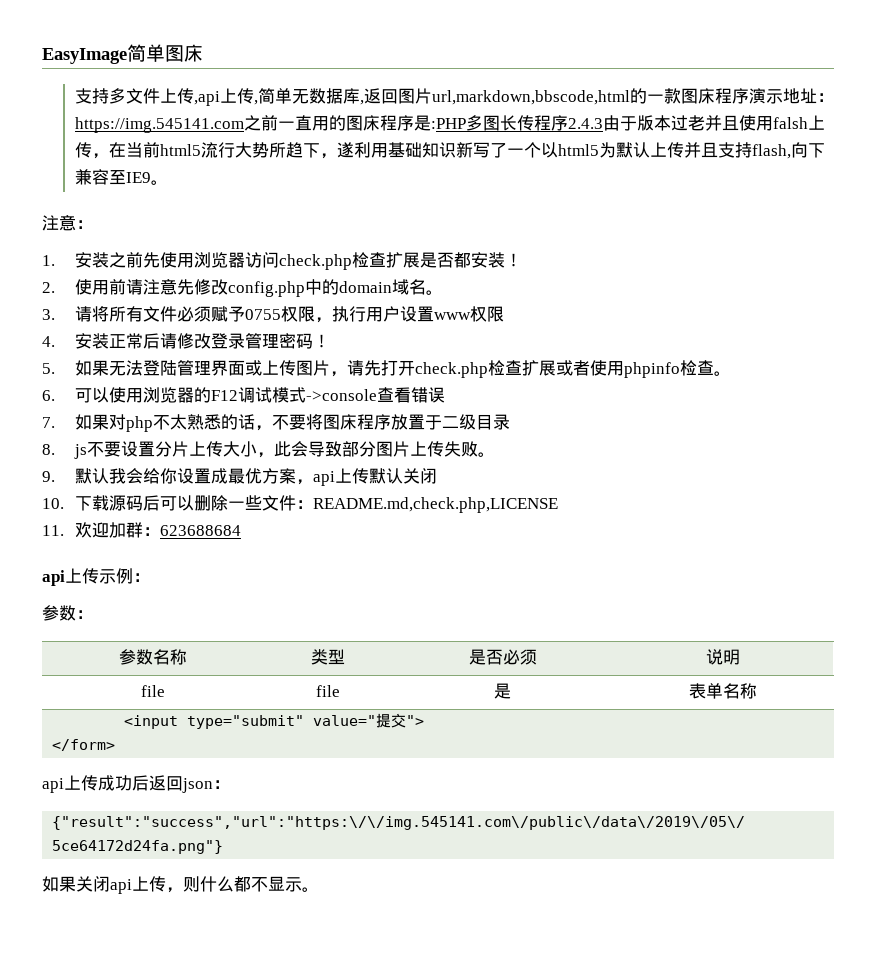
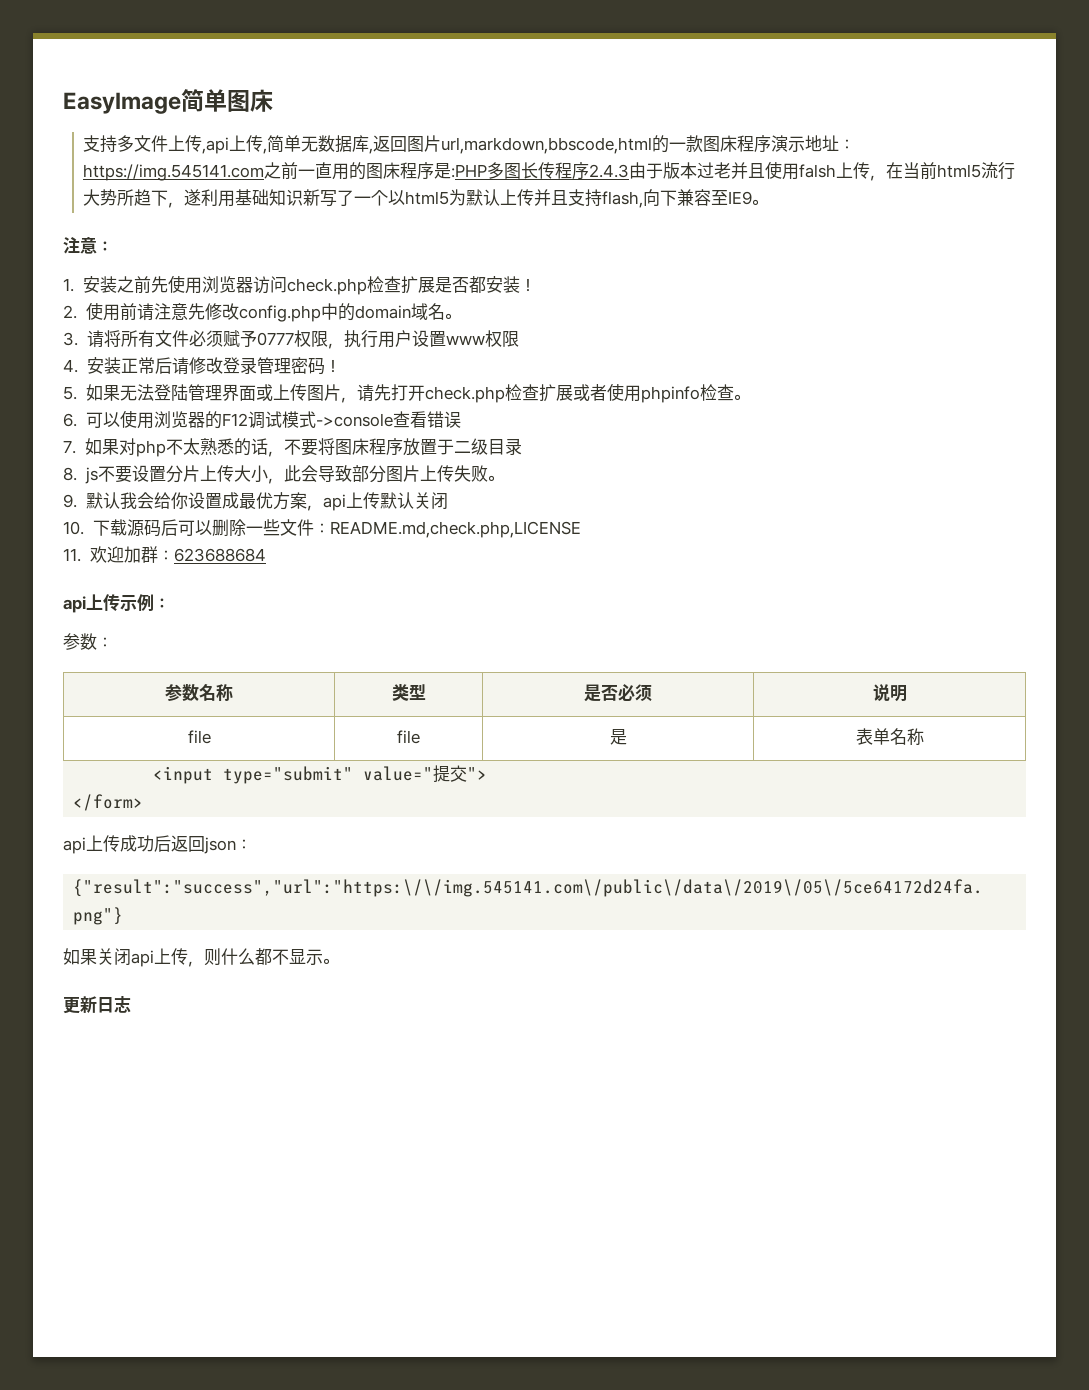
- 3.请将所有文件必须赋予0755权限，执行用户设置www权限
+ 3.请将所有文件必须赋予0777权限，执行用户设置www权限
+ 更新日志

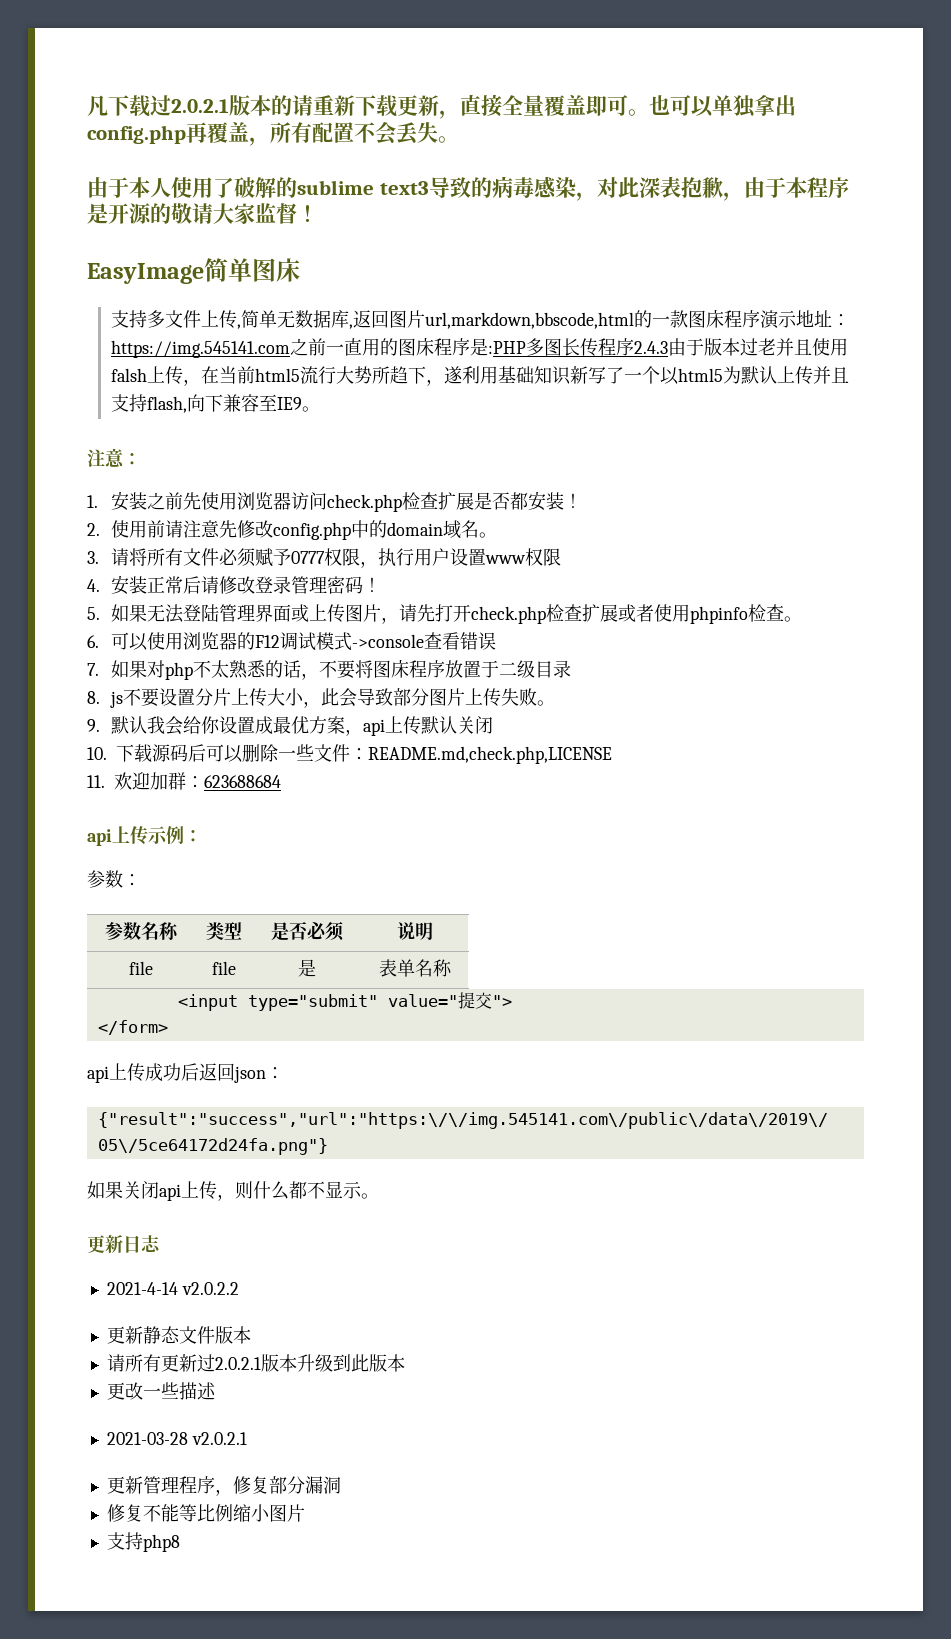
+ 凡下载过2.0.2.1版本的请重新下载更新，直接全量覆盖即可。也可以单独拿出config.php再覆盖，所有配置不会丢失。
+ 由于本人使用了破解的sublime text3导致的病毒感染，对此深表抱歉，由于本程序是开源的敬请大家监督！
- 支持多文件上传,api上传,简单无数据库,返回图片url,markdown,bbscode,html的一款图床程序演示地址：https://img.545141.com之前一直用的图床程序是:PHP多图长传程序2.4.3由于版本过老并且使用falsh上传，在当前html5流行大势所趋下，遂利用基础知识新写了一个以html5为默认上传并且支持flash,向下兼容至IE9。
+ 支持多文件上传,简单无数据库,返回图片url,markdown,bbscode,html的一款图床程序演示地址：https://img.545141.com之前一直用的图床程序是:PHP多图长传程序2.4.3由于版本过老并且使用falsh上传，在当前html5流行大势所趋下，遂利用基础知识新写了一个以html5为默认上传并且支持flash,向下兼容至IE9。
+ 2021-4-14 v2.0.2.2
+ 更新静态文件版本
+ 请所有更新过2.0.2.1版本升级到此版本
+ 更改一些描述
+ 2021-03-28 v2.0.2.1
+ 更新管理程序，修复部分漏洞
+ 修复不能等比例缩小图片
+ 支持php8

